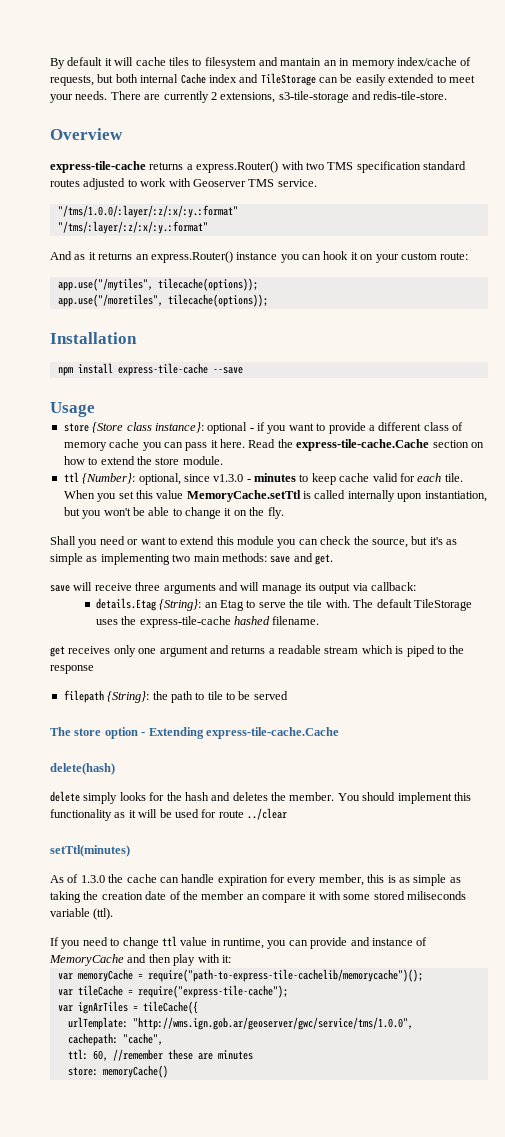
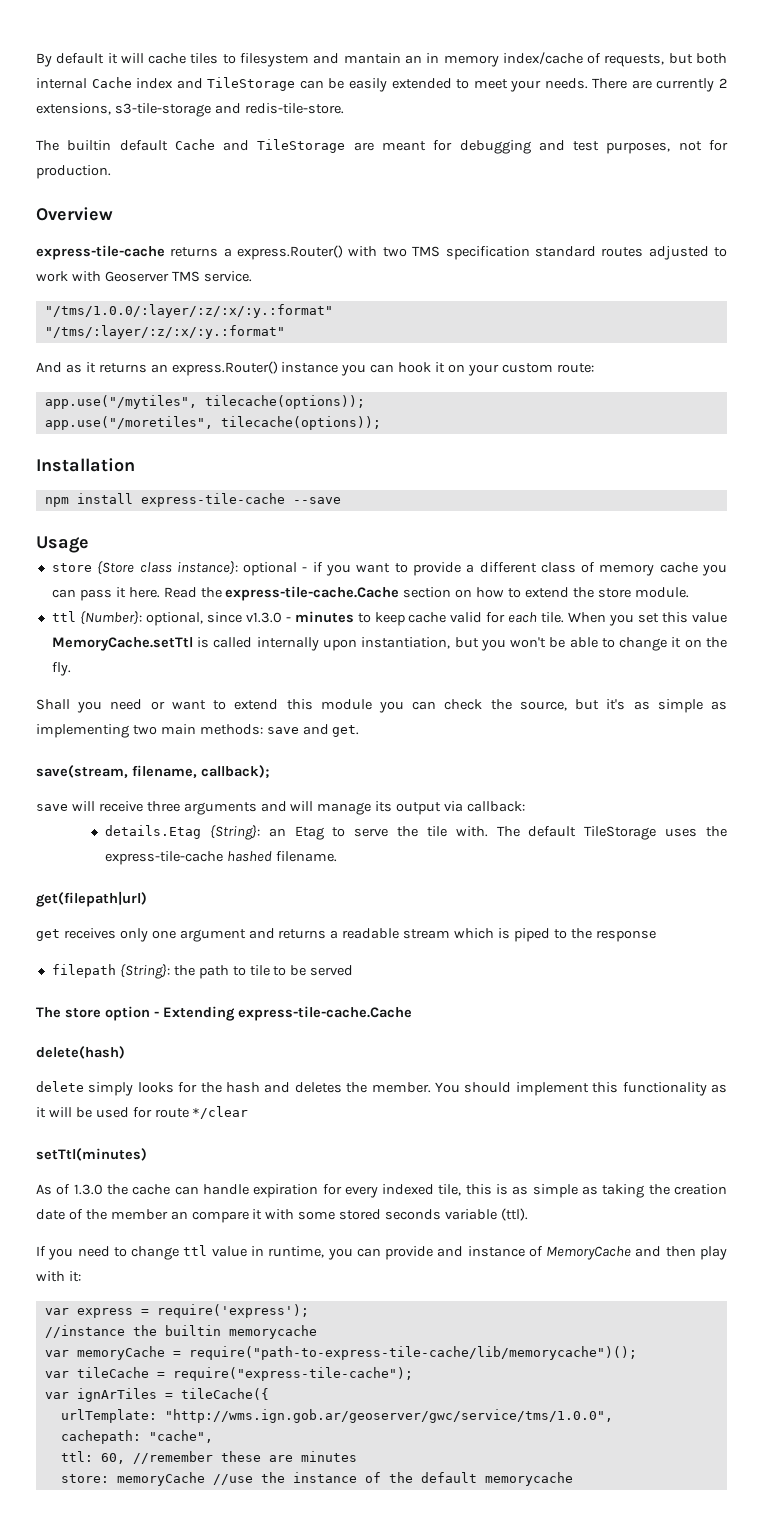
+ The builtin default Cache and TileStorage are meant for debugging and test purposes, not for production.
+ save(stream, filename, callback);
+ get(filepath|url)
- You should implement this functionality as it will be used for route ../clear
+ You should implement this functionality as it will be used for route */clear
- As of 1.3.0 the cache can handle expiration for every member, this is as simple as taking the creation date of the member an compare it with some stored miliseconds variable (ttl).
+ As of 1.3.0 the cache can handle expiration for every indexed tile, this is as simple as taking the creation date of the member an compare it with some stored seconds variable (ttl).
+ var express = require('express');
+ //instance the builtin memorycache
- var memoryCache = require("path-to-express-tile-cachelib/memorycache")();
+ var memoryCache = require("path-to-express-tile-cache/lib/memorycache")();
- store: memoryCache()
+ store: memoryCache //use the instance of the default memorycache

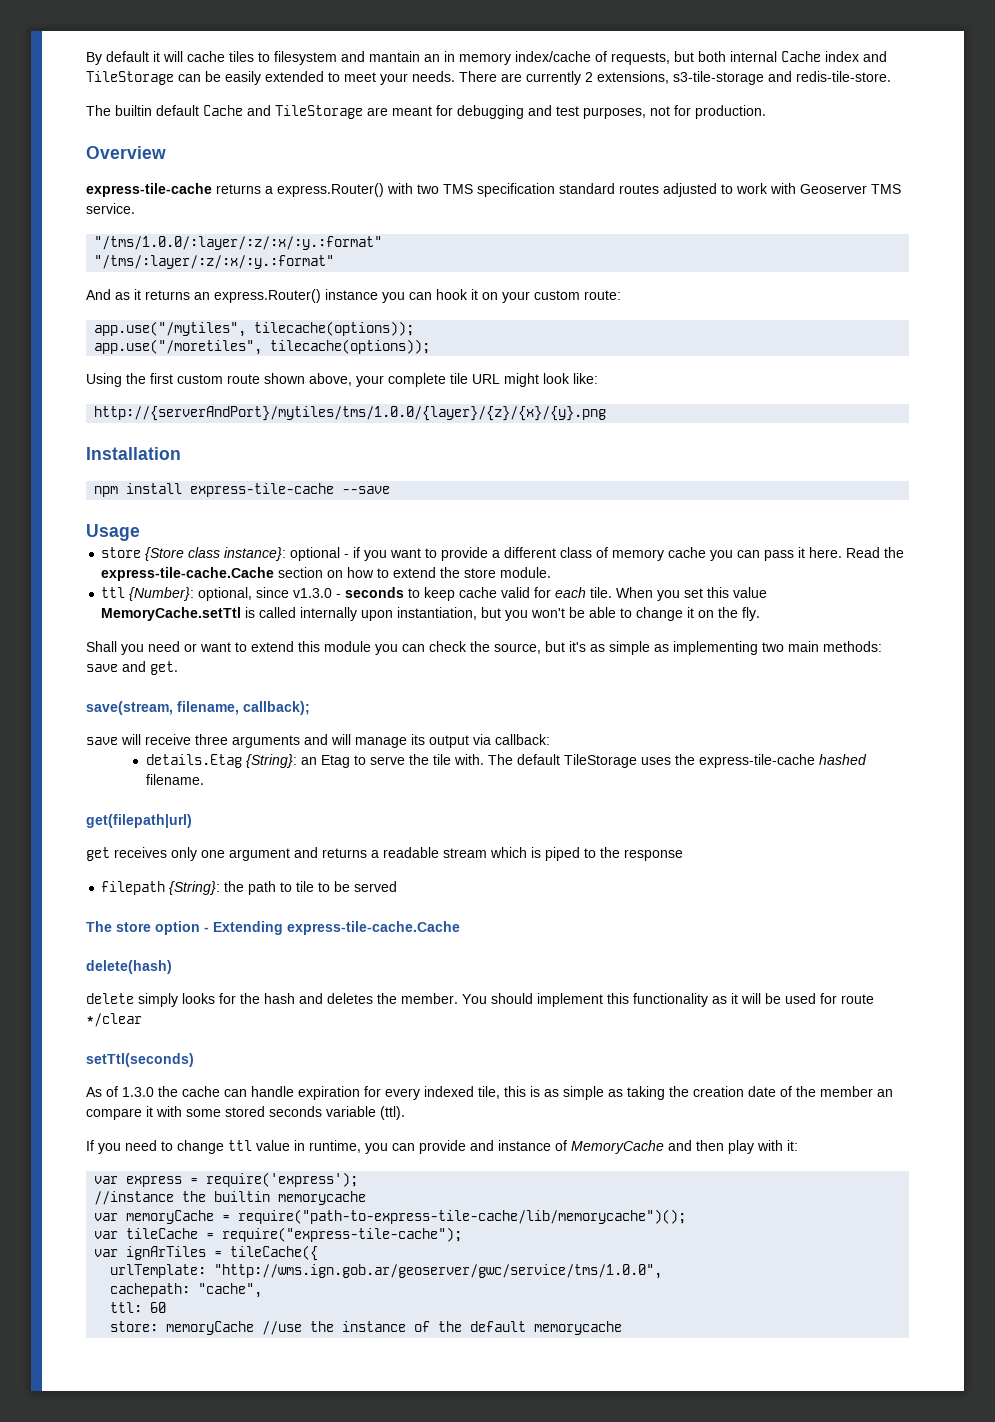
+ Using the first custom route shown above, your complete tile URL might look like:
+ http://{serverAndPort}/mytiles/tms/1.0.0/{layer}/{z}/{x}/{y}.png
- ttl {Number}: optional, since v1.3.0 - minutes to keep cache valid for each tile.
+ ttl {Number}: optional, since v1.3.0 - seconds to keep cache valid for each tile.
- setTtl(minutes)
+ setTtl(seconds)
- ttl: 60, //remember these are minutes
+ ttl: 60

